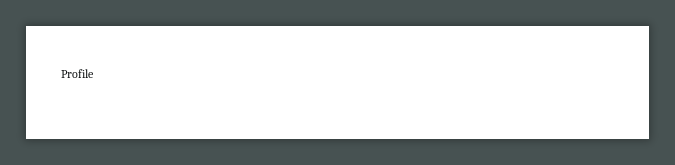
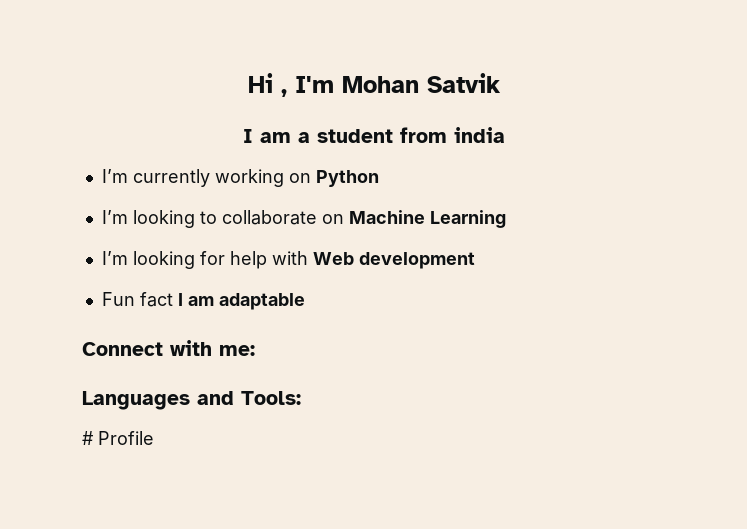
- Profile
+ Hi , I'm Mohan Satvik
+ I am a student from india
+ I’m currently working on Python
+ I’m looking to collaborate on Machine Learning
+ I’m looking for help with Web development
+ Fun fact I am adaptable
+ Connect with me:
+ Languages and Tools:
+ # Profile

